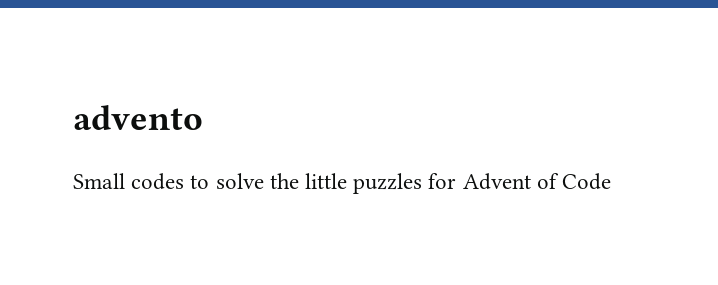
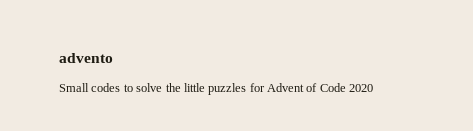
- Small codes to solve the little puzzles for Advent of Code
+ Small codes to solve the little puzzles for Advent of Code 2020

